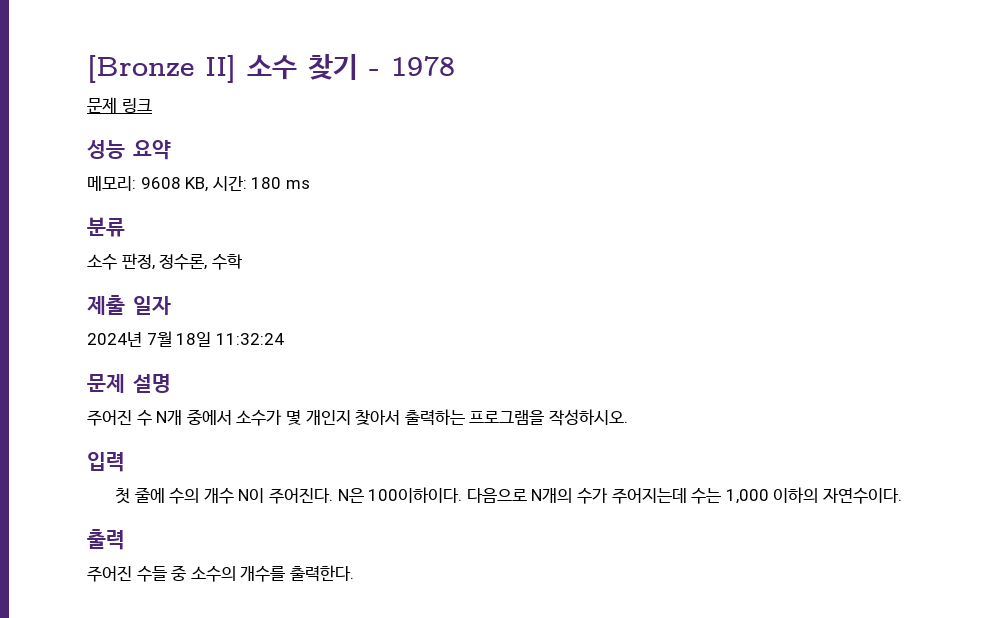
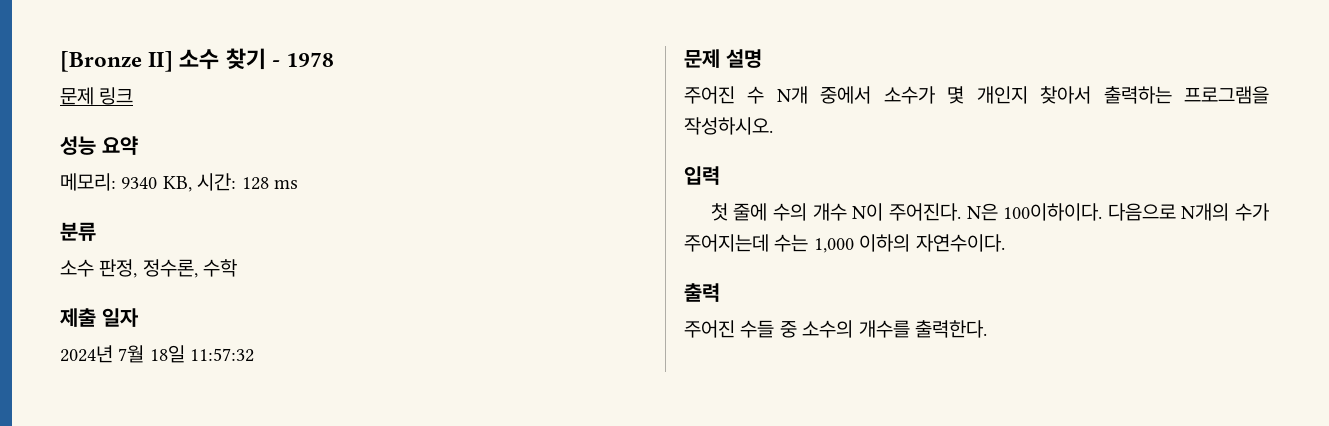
- 메모리: 9608 KB, 시간: 180 ms
+ 메모리: 9340 KB, 시간: 128 ms
- 2024년 7월 18일 11:32:24
+ 2024년 7월 18일 11:57:32

